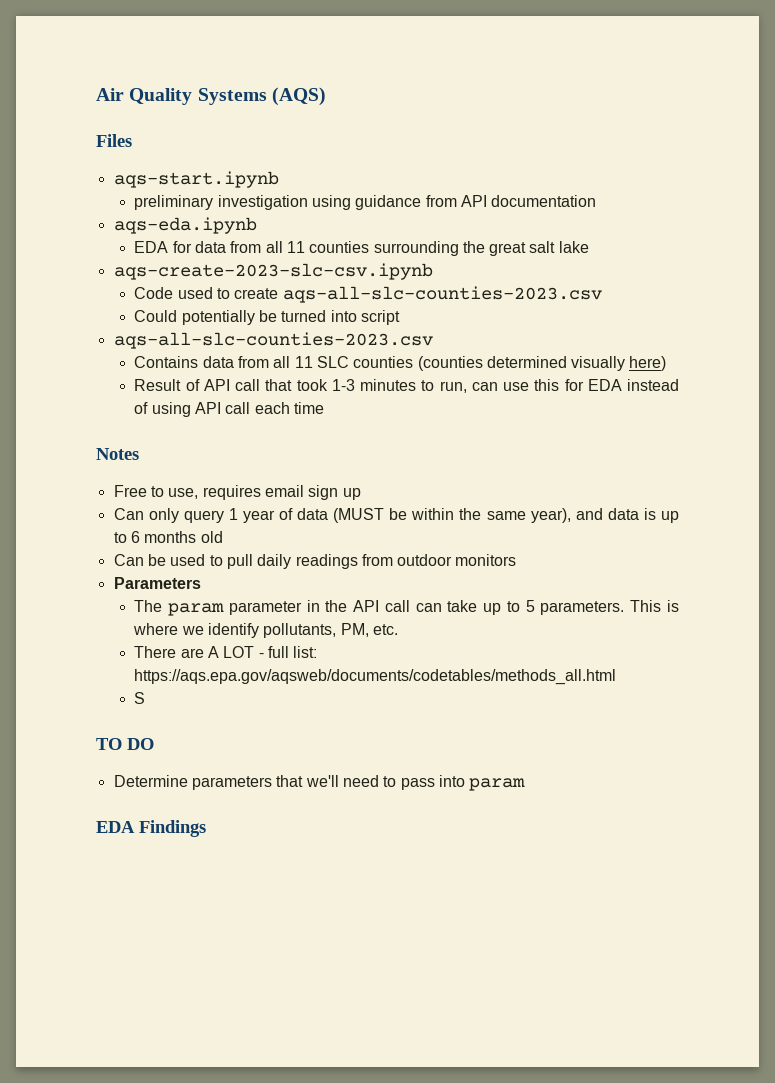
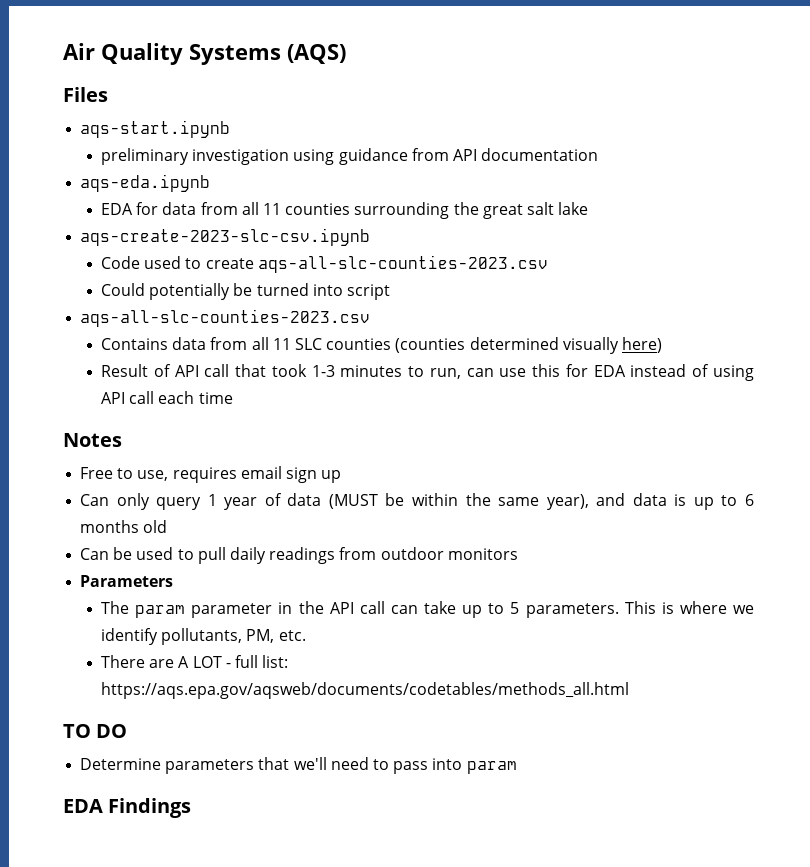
- S

